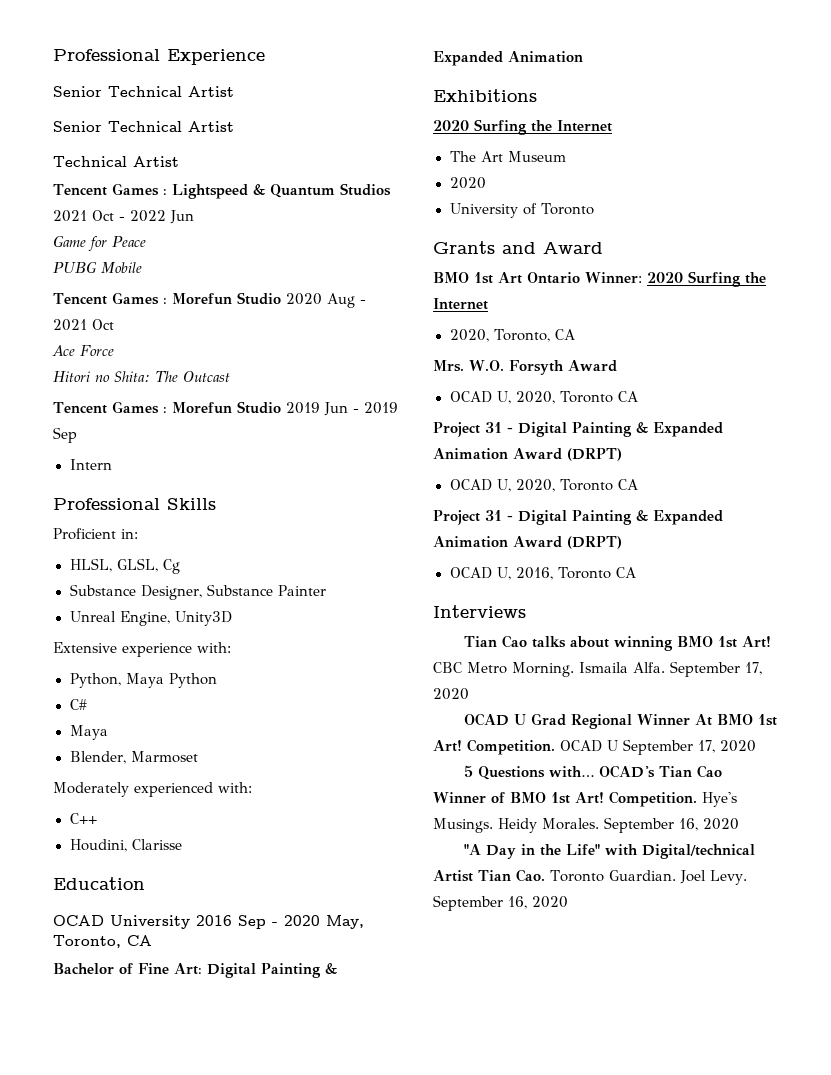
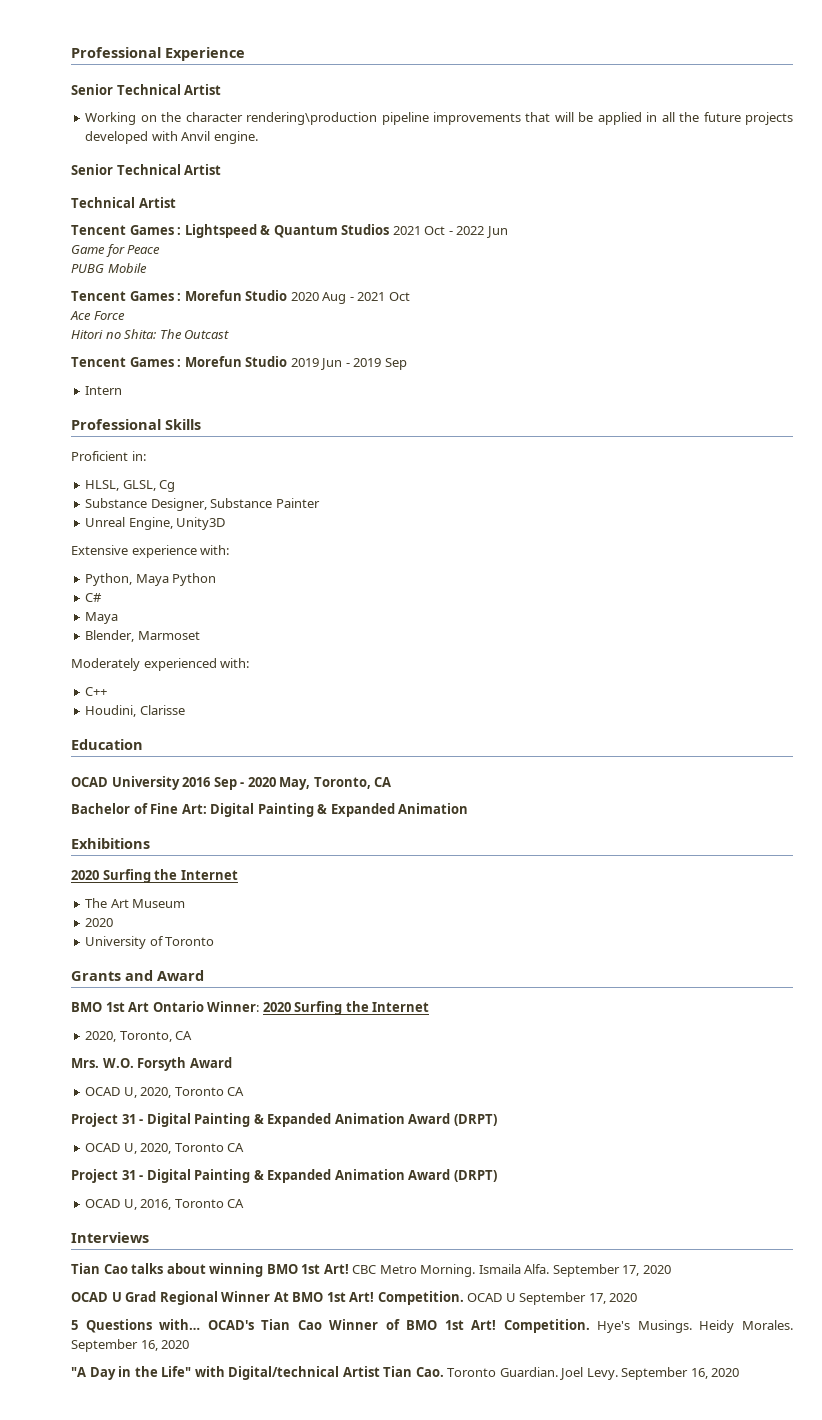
+ Working on the character rendering\production pipeline improvements that will be applied in all the future projects developed with Anvil engine.

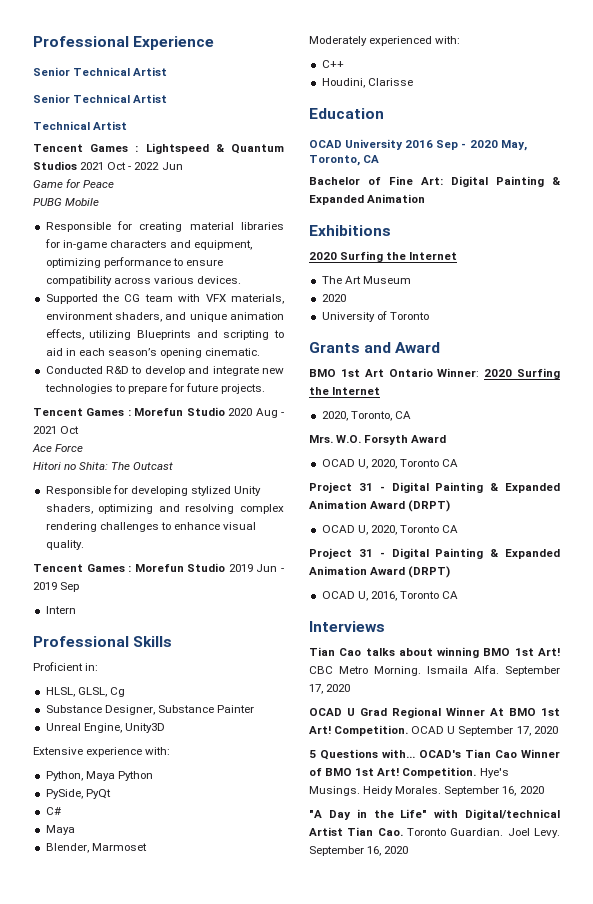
- Working on the character rendering\production pipeline improvements that will be applied in all the future projects developed with Anvil engine.
+ Responsible for creating material libraries for in-game characters and equipment, optimizing performance to ensure compatibility across various devices.
+ Supported the CG team with VFX materials, environment shaders, and unique animation effects, utilizing Blueprints and scripting to aid in each season’s opening cinematic.
+ Conducted R&D to develop and integrate new technologies to prepare for future projects.
+ Responsible for developing stylized Unity shaders, optimizing and resolving complex rendering challenges to enhance visual quality.
+ PySide, PyQt

